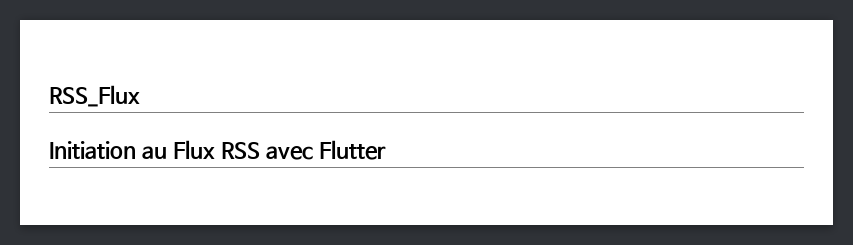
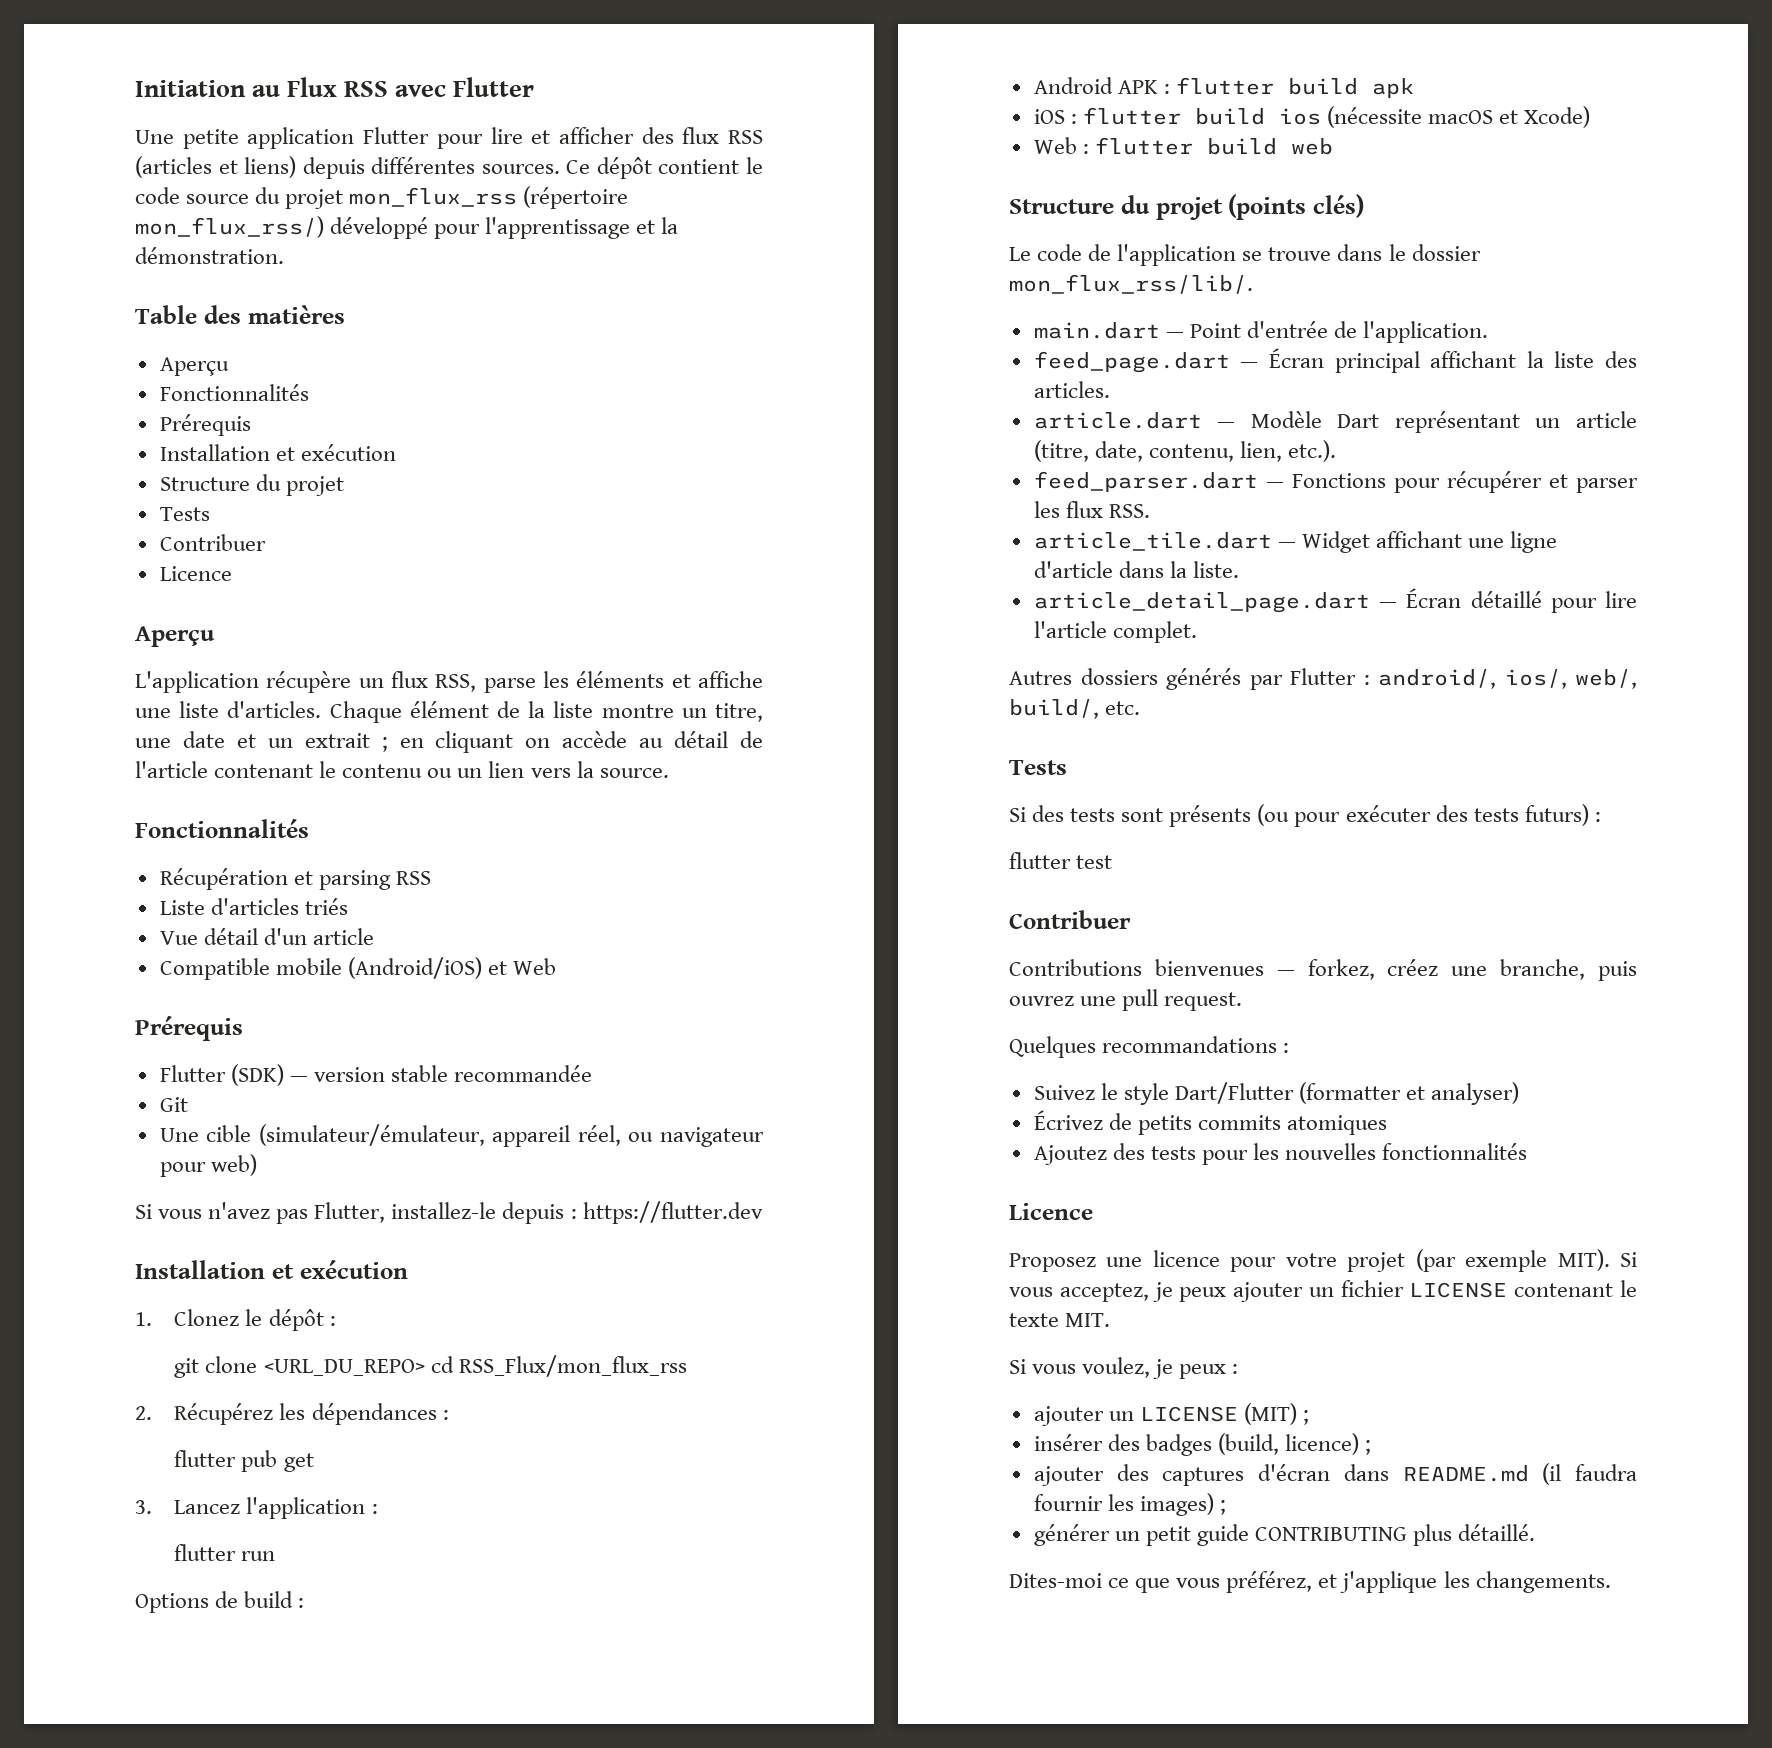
- RSS_Flux
+ Une petite application Flutter pour lire et afficher des flux RSS (articles et liens) depuis différentes sources. Ce dépôt contient le code source du projet mon_flux_rss (répertoire mon_flux_rss/) développé pour l'apprentissage et la démonstration.
+ Table des matières
+ Aperçu
+ Fonctionnalités
+ Prérequis
+ Installation et exécution
+ Structure du projet
+ Tests
+ Contribuer
+ Licence
+ Aperçu
+ L'application récupère un flux RSS, parse les éléments et affiche une liste d'articles. Chaque élément de la liste montre un titre, une date et un extrait ; en cliquant on accède au détail de l'article contenant le contenu ou un lien vers la source.
+ Fonctionnalités
+ Récupération et parsing RSS
+ Liste d'articles triés
+ Vue détail d'un article
+ Compatible mobile (Android/iOS) et Web
+ Prérequis
+ Flutter (SDK) — version stable recommandée
+ Git
+ Une cible (simulateur/émulateur, appareil réel, ou navigateur pour web)
+ Si vous n'avez pas Flutter, installez-le depuis : https://flutter.dev
+ Installation et exécution
+ 1. Clonez le dépôt :
+ git clone <URL_DU_REPO> cd RSS_Flux/mon_flux_rss
+ 2. Récupérez les dépendances :
+ flutter pub get
+ 3. Lancez l'application :
+ flutter run
+ Options de build :
+ Android APK : flutter build apk
+ iOS : flutter build ios (nécessite macOS et Xcode)
+ Web : flutter build web
+ Structure du projet (points clés)
+ Le code de l'application se trouve dans le dossier mon_flux_rss/lib/.
+ main.dart — Point d'entrée de l'application.
+ feed_page.dart — Écran principal affichant la liste des articles.
+ article.dart — Modèle Dart représentant un article (titre, date, contenu, lien, etc.).
+ feed_parser.dart — Fonctions pour récupérer et parser les flux RSS.
+ article_tile.dart — Widget affichant une ligne d'article dans la liste.
+ article_detail_page.dart — Écran détaillé pour lire l'article complet.
+ Autres dossiers générés par Flutter : android/, ios/, web/, build/, etc.
+ Tests
+ Si des tests sont présents (ou pour exécuter des tests futurs) :
+ flutter test
+ Contribuer
+ Contributions bienvenues — forkez, créez une branche, puis ouvrez une pull request.
+ Quelques recommandations :
+ Suivez le style Dart/Flutter (formatter et analyser)
+ Écrivez de petits commits atomiques
+ Ajoutez des tests pour les nouvelles fonctionnalités
+ Licence
+ Proposez une licence pour votre projet (par exemple MIT). Si vous acceptez, je peux ajouter un fichier LICENSE contenant le texte MIT.
+ Si vous voulez, je peux :
+ ajouter un LICENSE (MIT) ;
+ insérer des badges (build, licence) ;
+ ajouter des captures d'écran dans README.md (il faudra fournir les images) ;
+ générer un petit guide CONTRIBUTING plus détaillé.
+ Dites-moi ce que vous préférez, et j'applique les changements.

